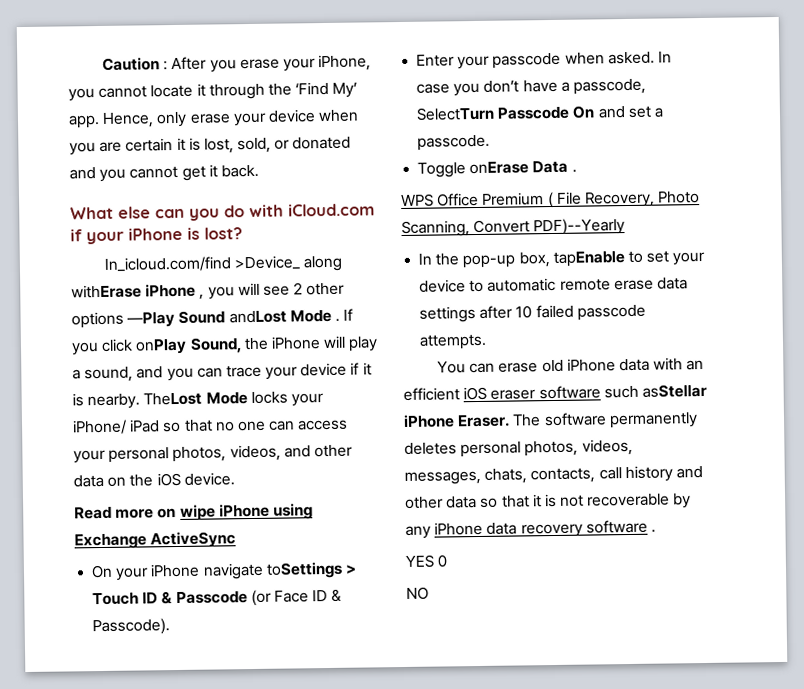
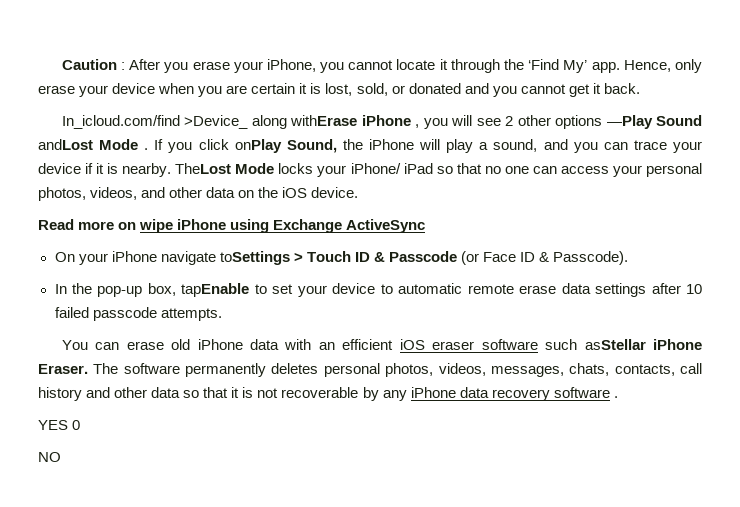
- What else can you do with iCloud.com if your iPhone is lost?
- Enter your passcode when asked. In case you don’t have a passcode, SelectTurn Passcode On and set a passcode.
- Toggle onErase Data .
- WPS Office Premium ( File Recovery, Photo Scanning, Convert PDF)--Yearly

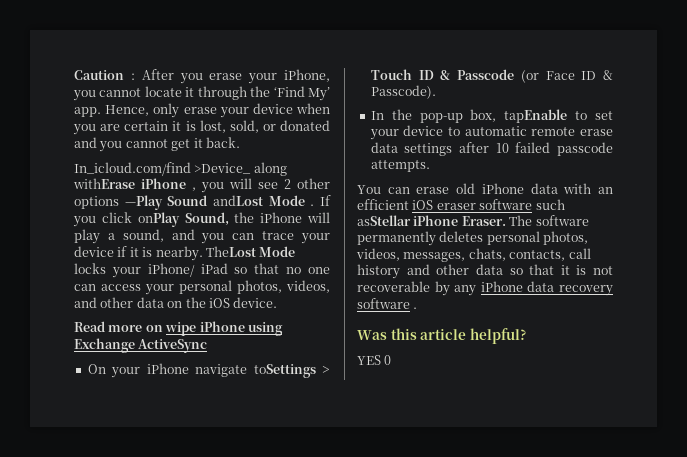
+ Was this article helpful?
- NO

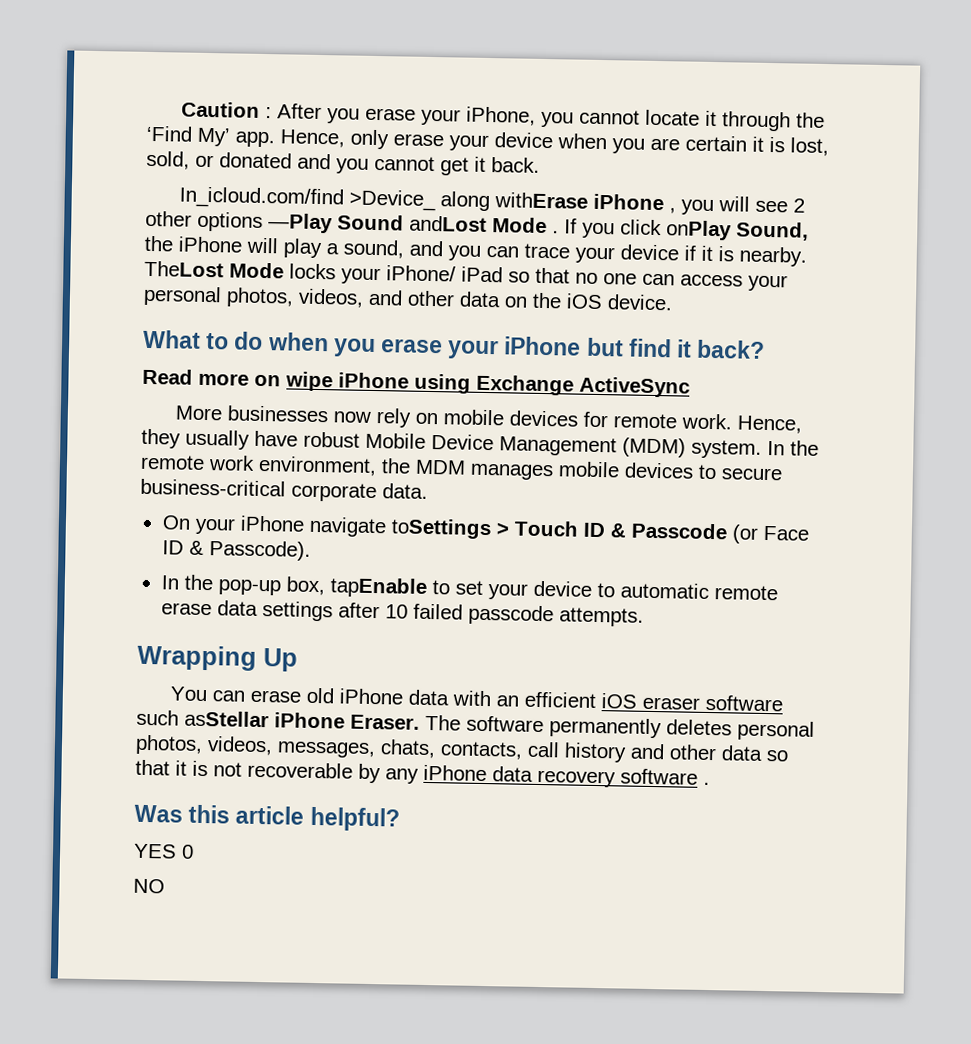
+ What to do when you erase your iPhone but find it back?
+ More businesses now rely on mobile devices for remote work. Hence, they usually have robust Mobile Device Management (MDM) system. In the remote work environment, the MDM manages mobile devices to secure business-critical corporate data.
+ Wrapping Up
+ NO

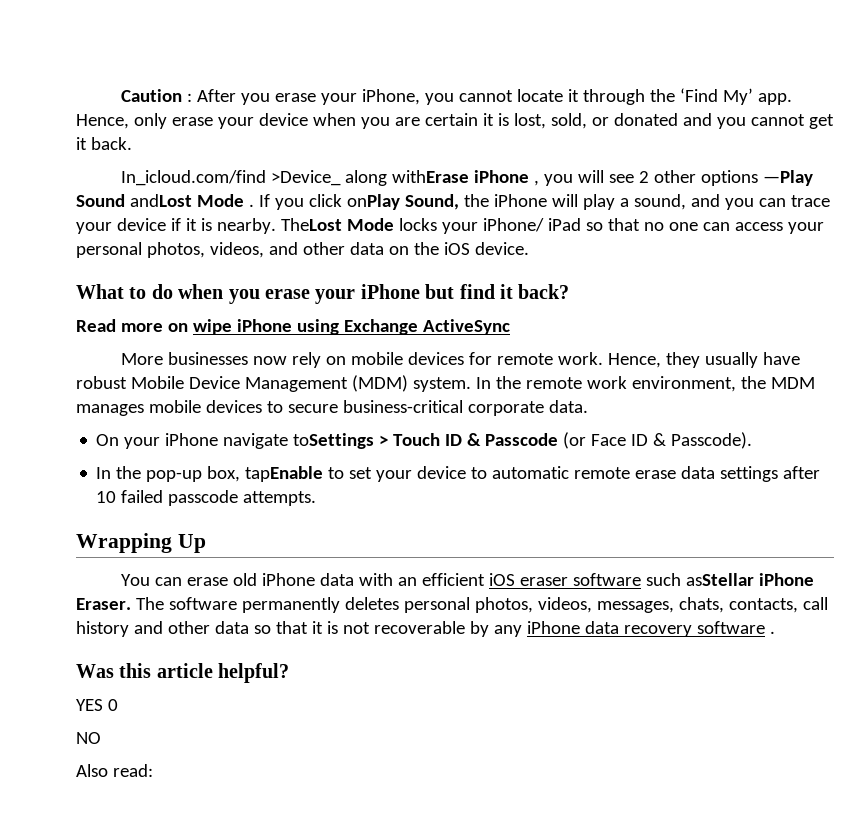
+ Also read:

